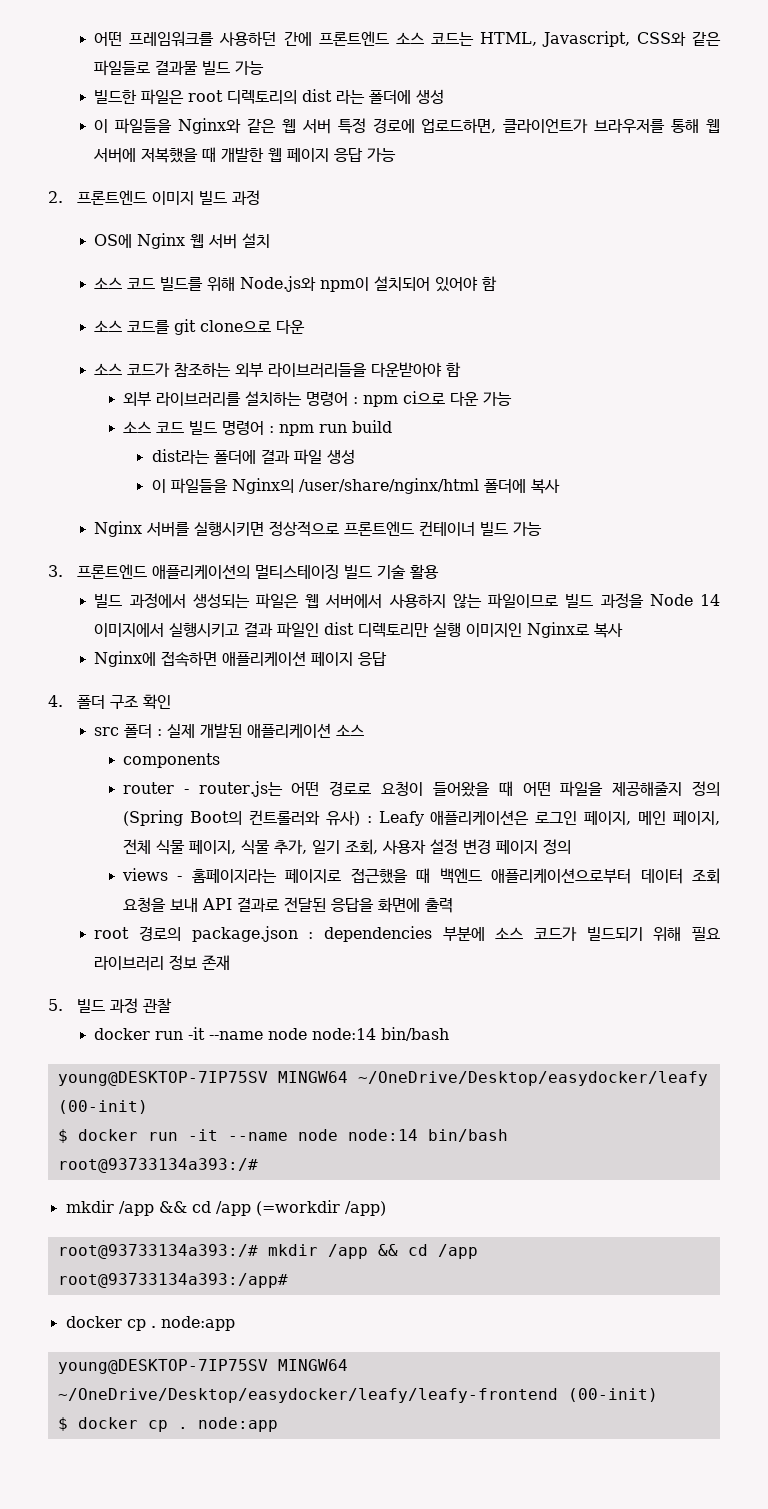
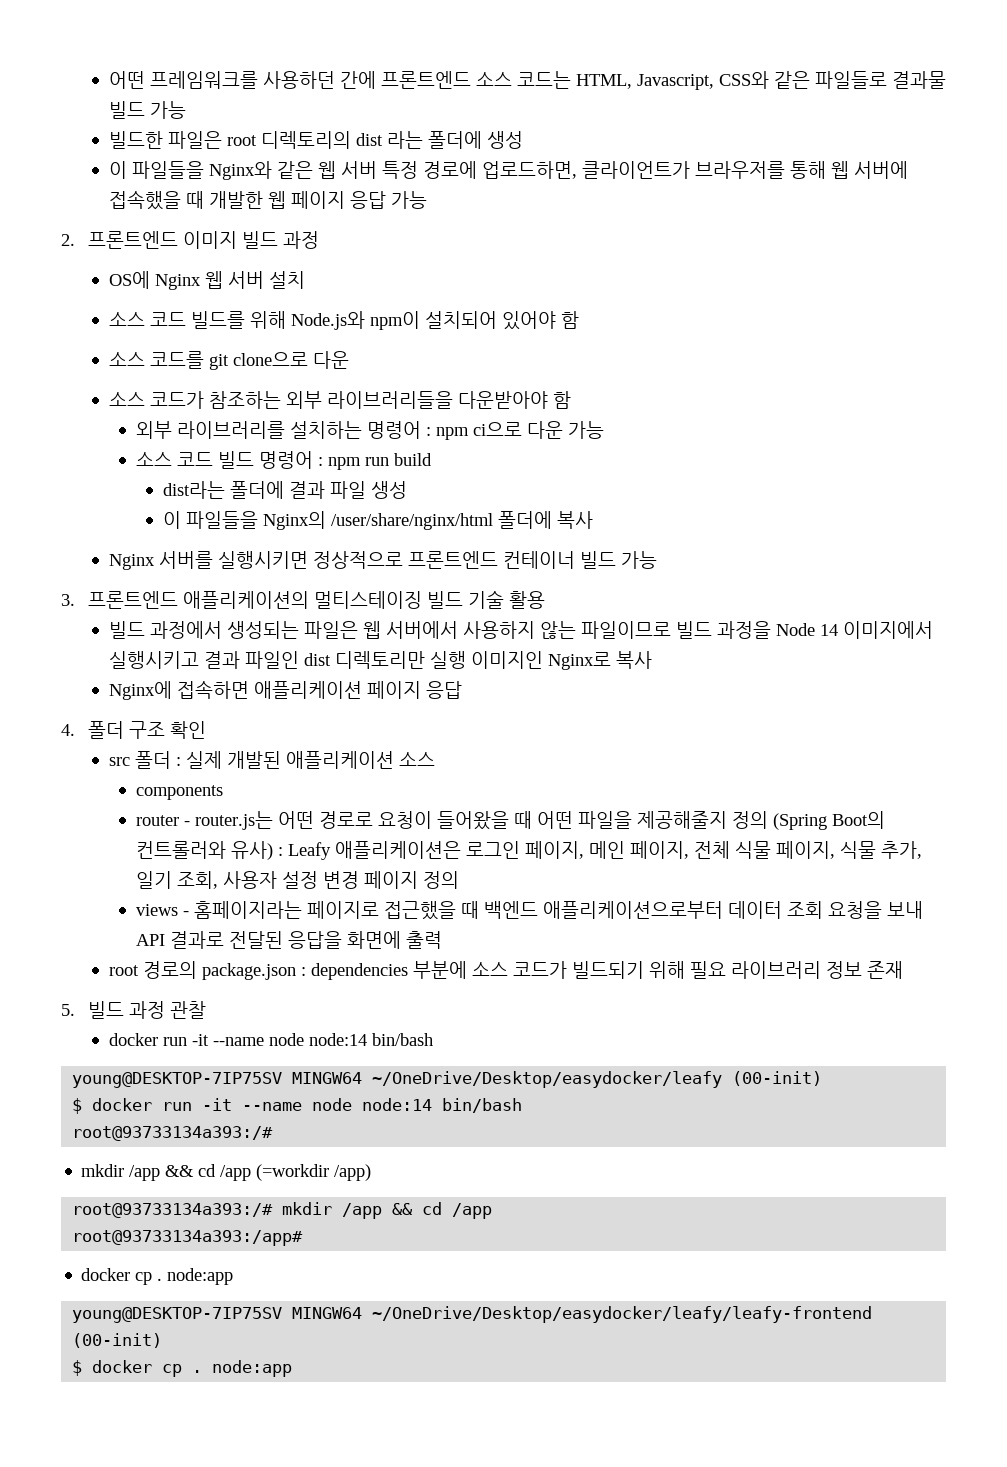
- 이 파일들을 Nginx와 같은 웹 서버 특정 경로에 업로드하면, 클라이언트가 브라우저를 통해 웹 서버에 저복했을 때 개발한 웹 페이지 응답 가능
+ 이 파일들을 Nginx와 같은 웹 서버 특정 경로에 업로드하면, 클라이언트가 브라우저를 통해 웹 서버에 접속했을 때 개발한 웹 페이지 응답 가능

